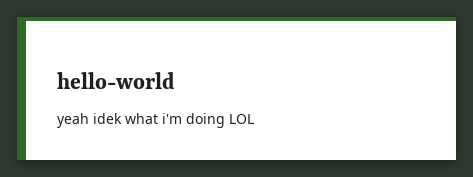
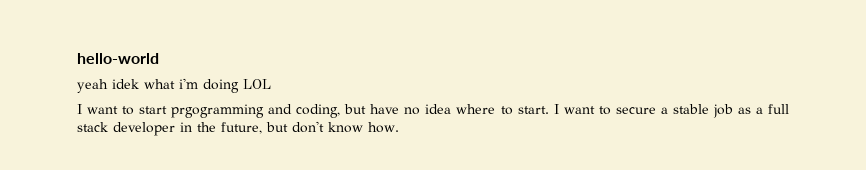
+ I want to start prgogramming and coding, but have no idea where to start. I want to secure a stable job as a full stack developer in the future, but don't know how.

